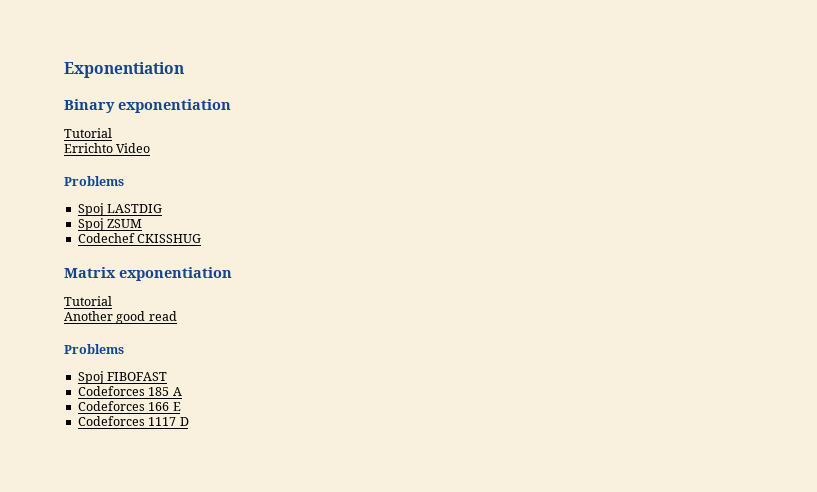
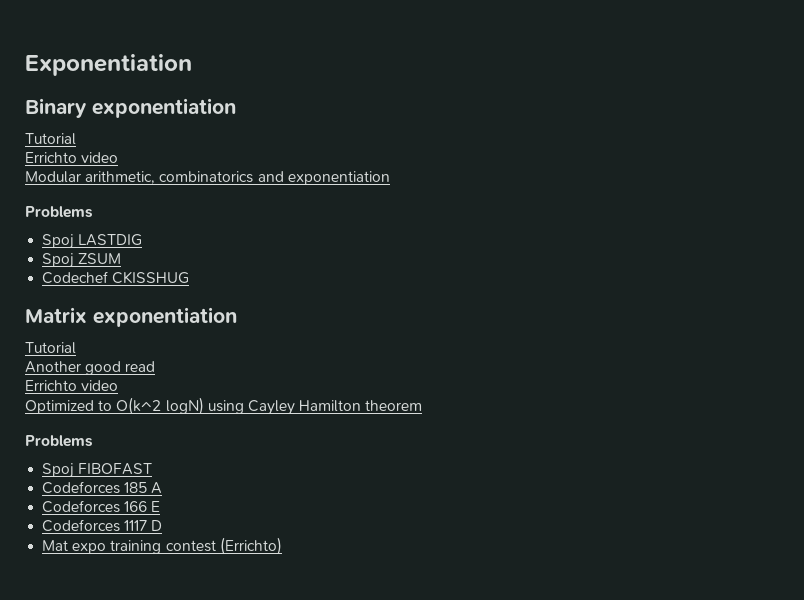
  Binary exponentiation
  Tutorial
- Errichto Video
+ Errichto video
+ Modular arithmetic, combinatorics and exponentiation
  Another good read
+ Errichto video
+ Optimized to O(k^2 logN) using Cayley Hamilton theorem
+ Mat expo training contest (Errichto)

